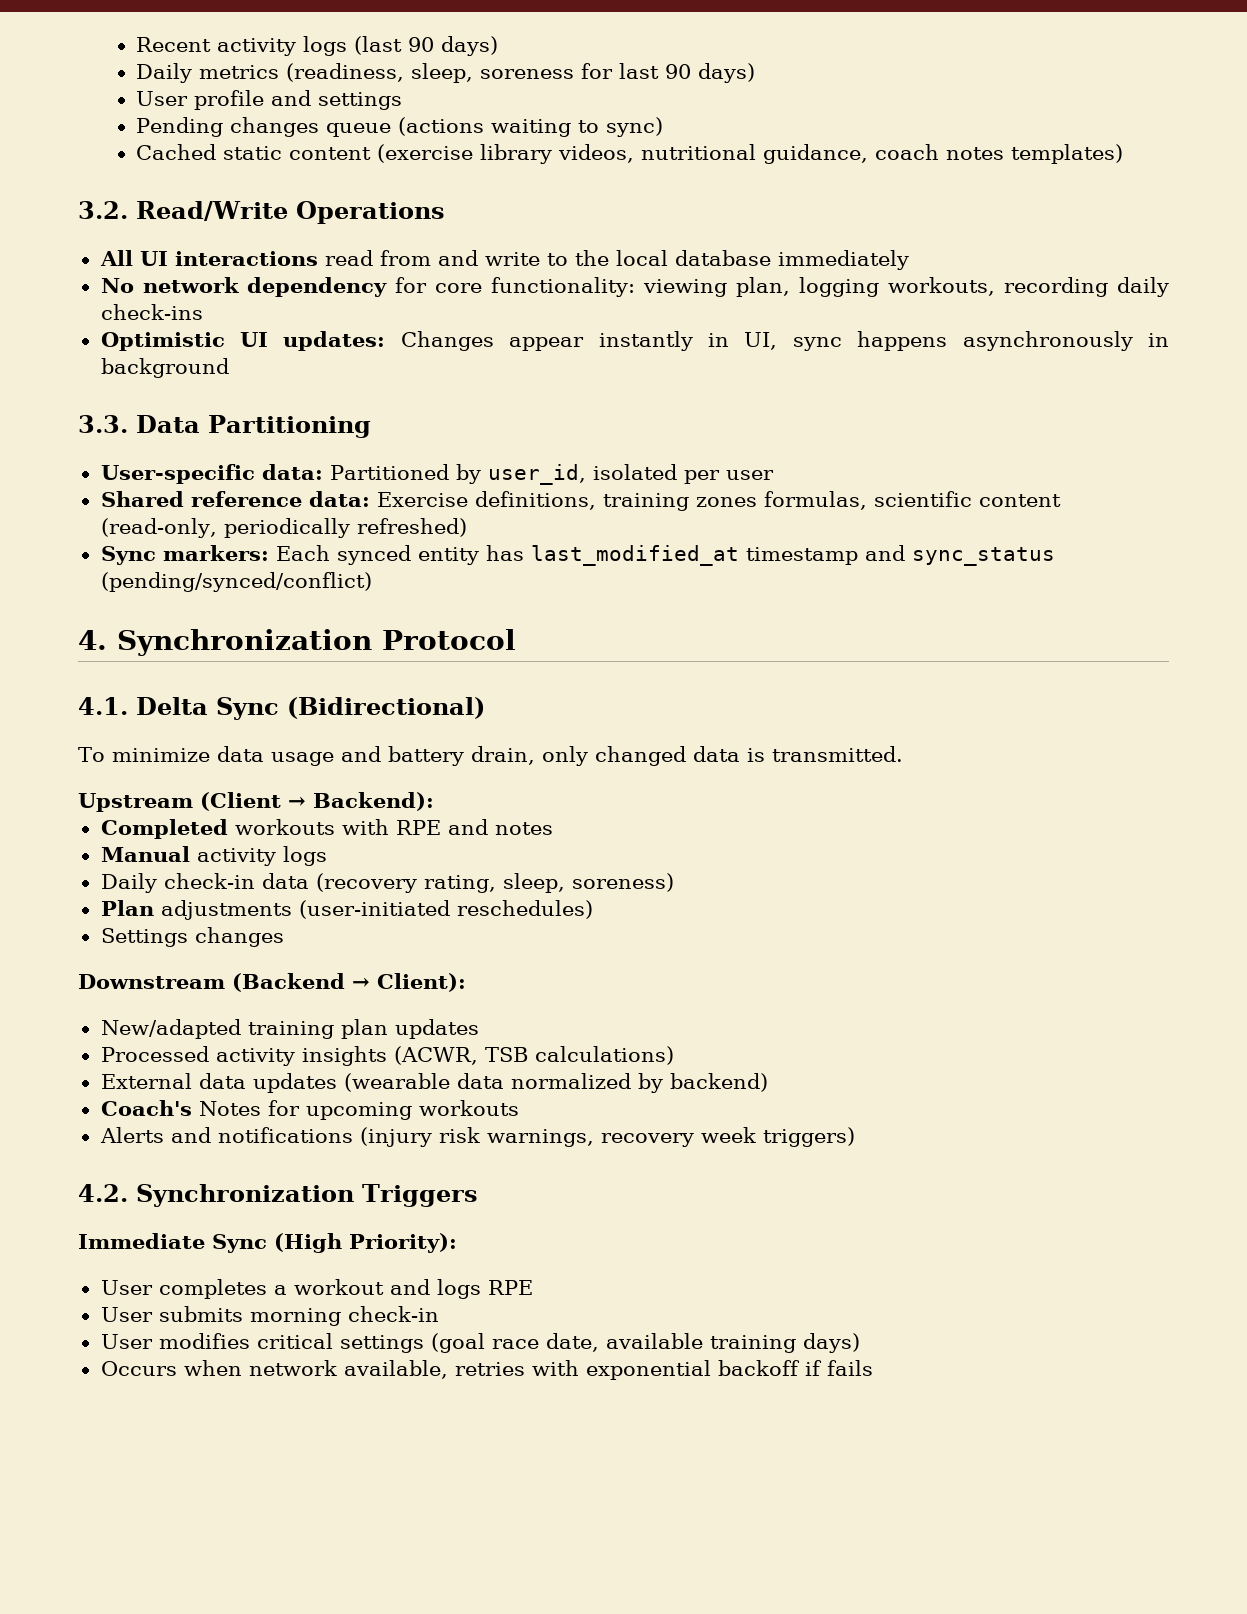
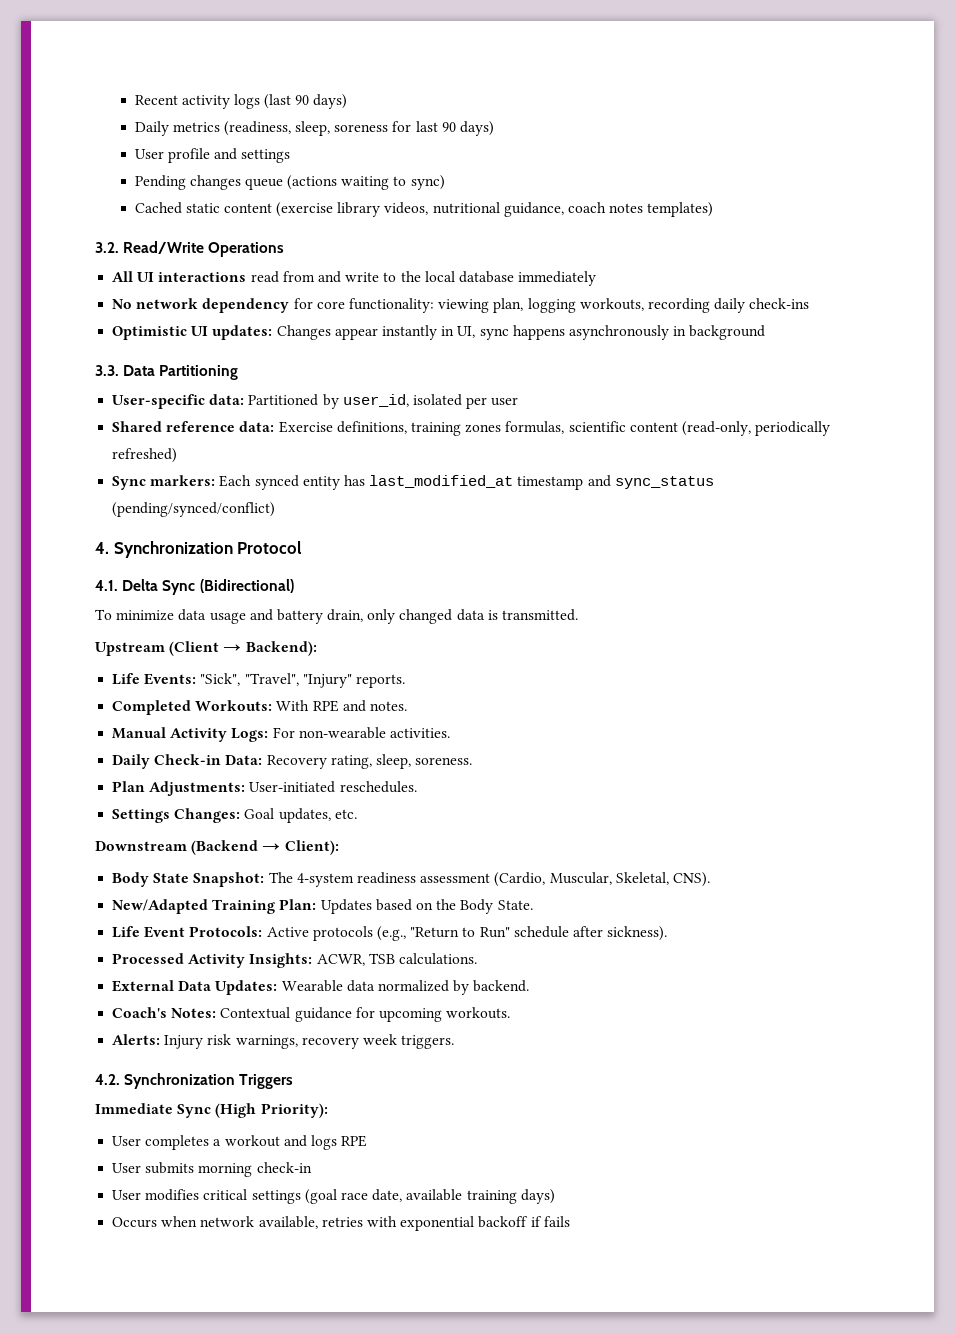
+ Life Events: "Sick", "Travel", "Injury" reports.
- Completed workouts with RPE and notes
+ Completed Workouts: With RPE and notes.
- Manual activity logs
- Daily check-in data (recovery rating, sleep, soreness)
+ Manual Activity Logs: For non-wearable activities.
+ Daily Check-in Data: Recovery rating, sleep, soreness.
- Plan adjustments (user-initiated reschedules)
- Settings changes
+ Plan Adjustments: User-initiated reschedules.
+ Settings Changes: Goal updates, etc.
  Downstream (Backend → Client):
- New/adapted training plan updates
- Processed activity insights (ACWR, TSB calculations)
- External data updates (wearable data normalized by backend)
+ Body State Snapshot: The 4-system readiness assessment (Cardio, Muscular, Skeletal, CNS).
+ New/Adapted Training Plan: Updates based on the Body State.
+ Life Event Protocols: Active protocols (e.g., "Return to Run" schedule after sickness).
+ Processed Activity Insights: ACWR, TSB calculations.
+ External Data Updates: Wearable data normalized by backend.
- Coach's Notes for upcoming workouts
- Alerts and notifications (injury risk warnings, recovery week triggers)
+ Coach's Notes: Contextual guidance for upcoming workouts.
+ Alerts: Injury risk warnings, recovery week triggers.

